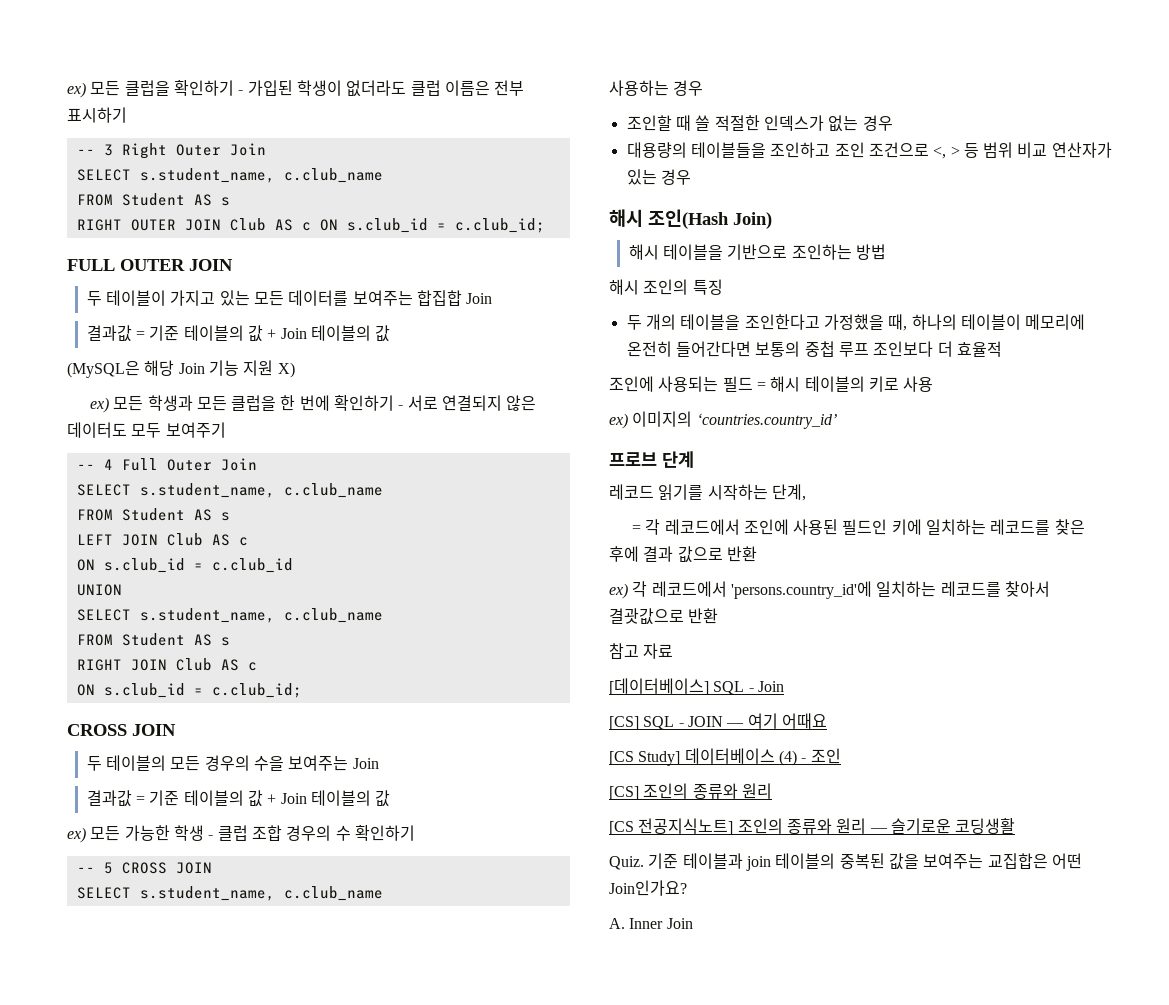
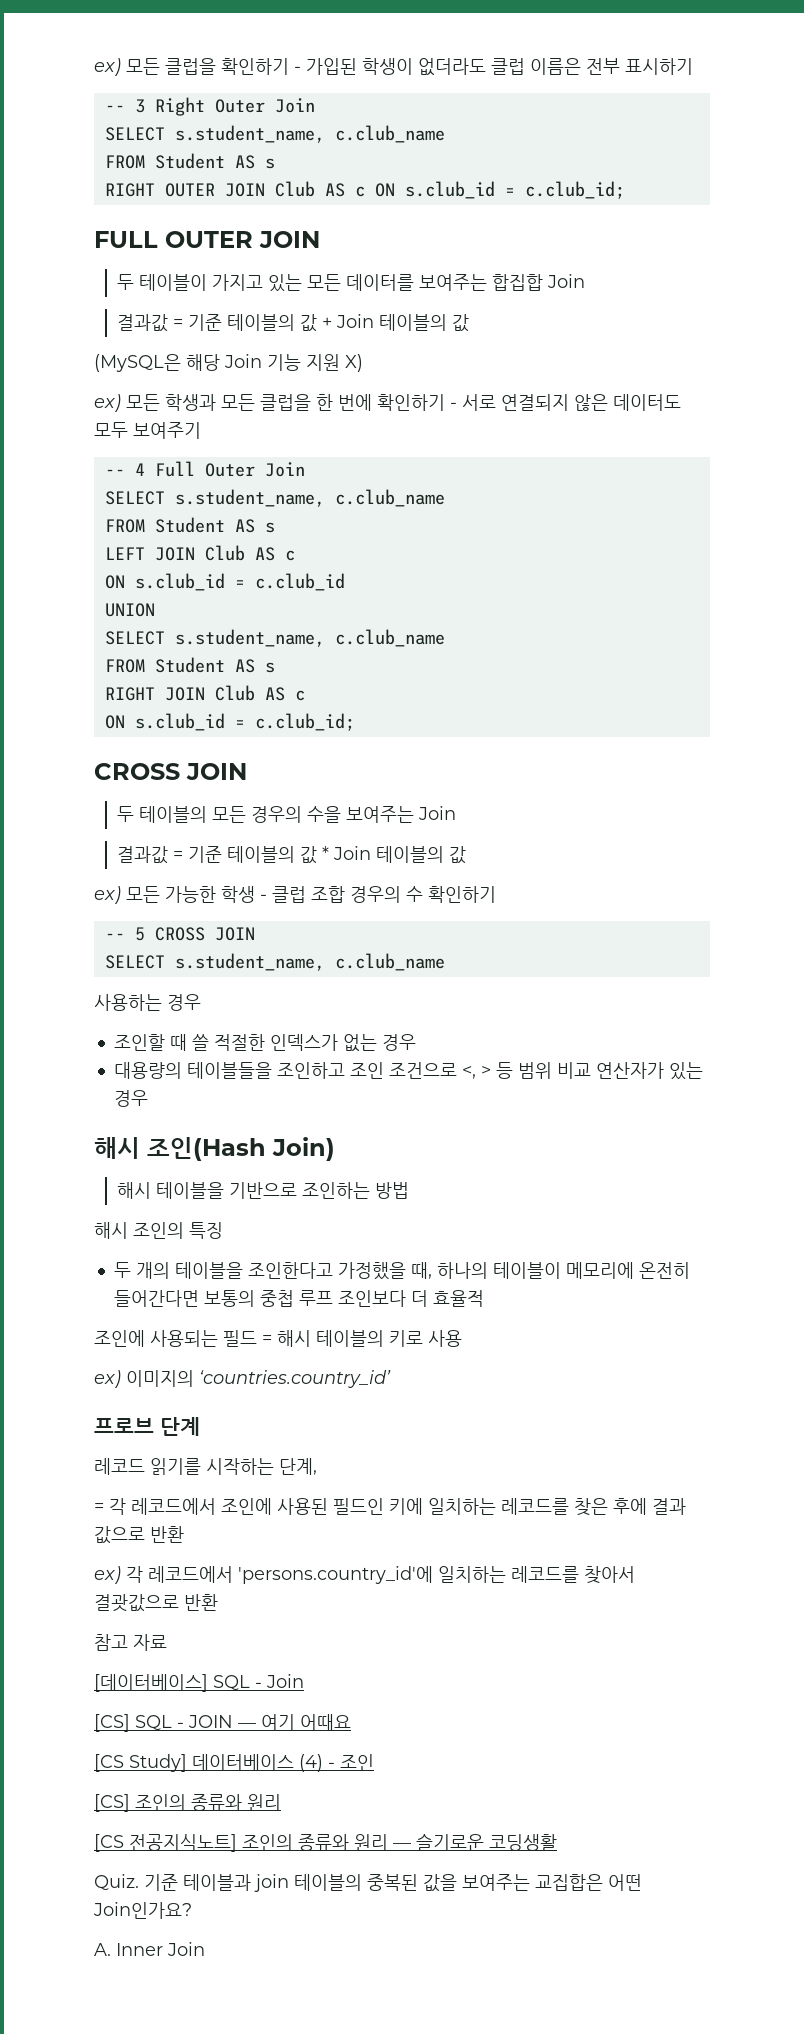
  두 테이블의 모든 경우의 수을 보여주는 Join
- 결과값 = 기준 테이블의 값 + Join 테이블의 값
+ 결과값 = 기준 테이블의 값 * Join 테이블의 값

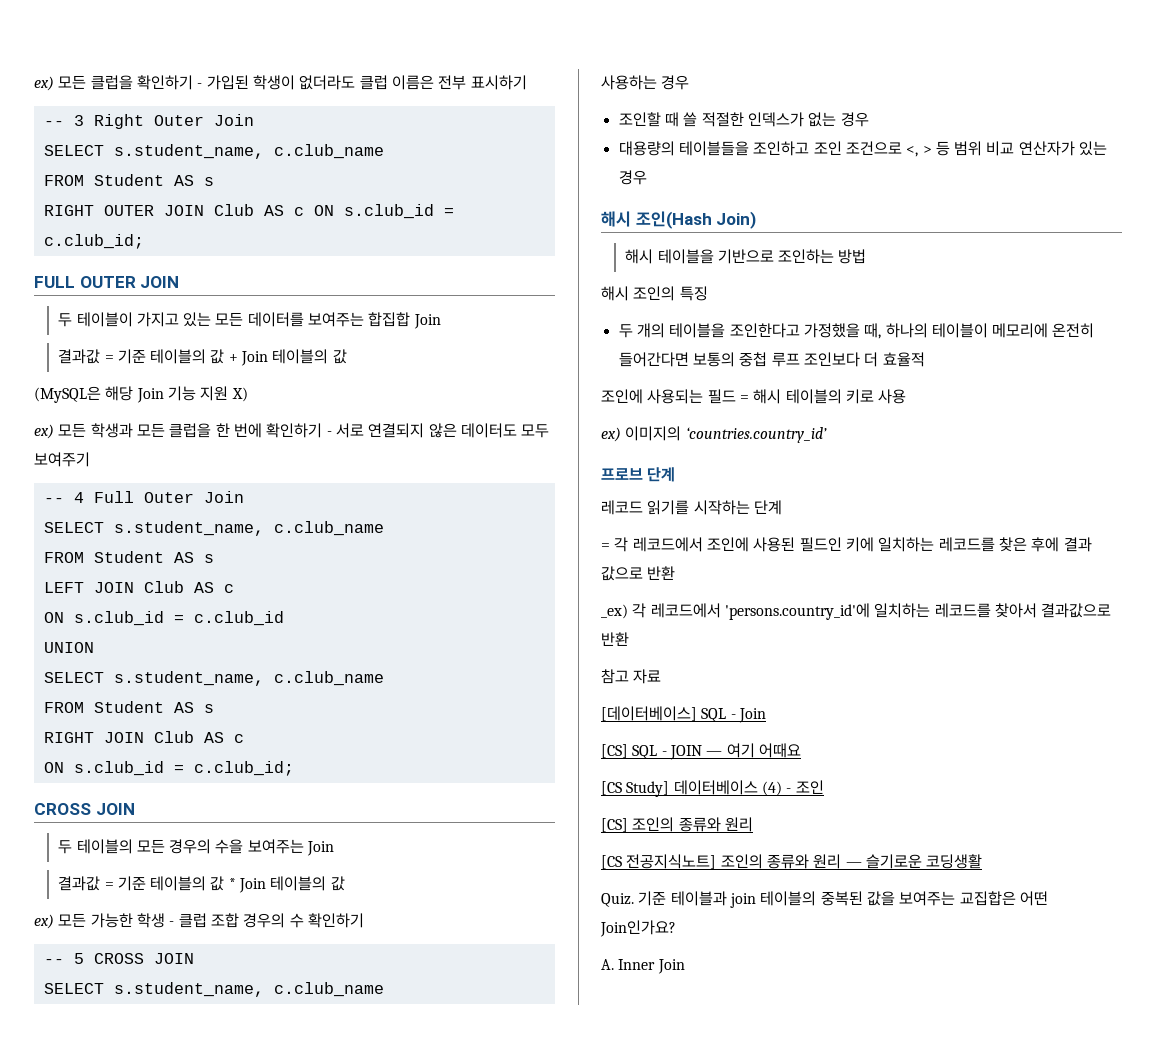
- 레코드 읽기를 시작하는 단계,
+ 레코드 읽기를 시작하는 단계
- ex) 각 레코드에서 'persons.country_id'에 일치하는 레코드를 찾아서 결괏값으로 반환
+ _ex) 각 레코드에서 'persons.country_id'에 일치하는 레코드를 찾아서 결과값으로 반환

